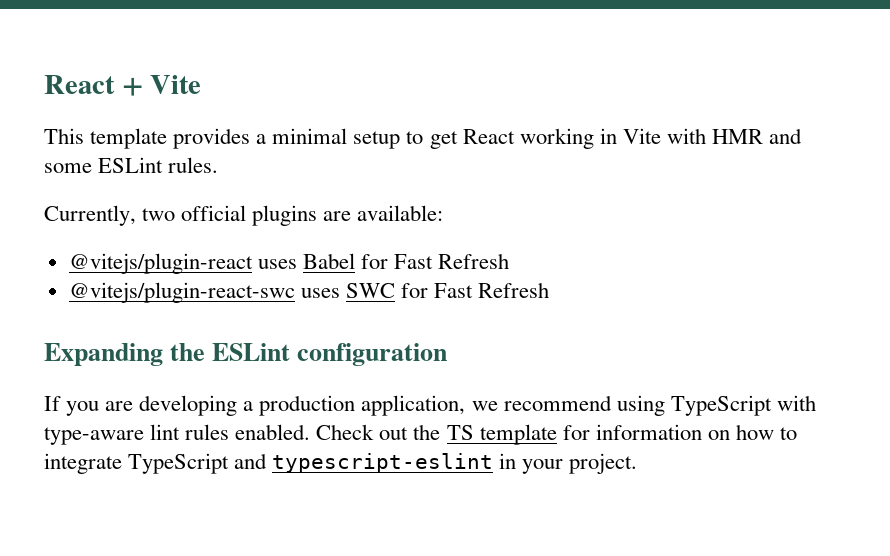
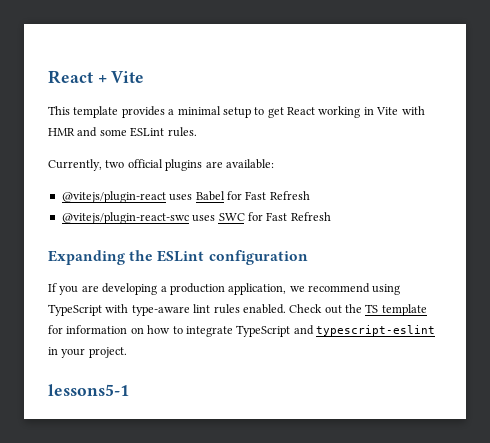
+ lessons5-1

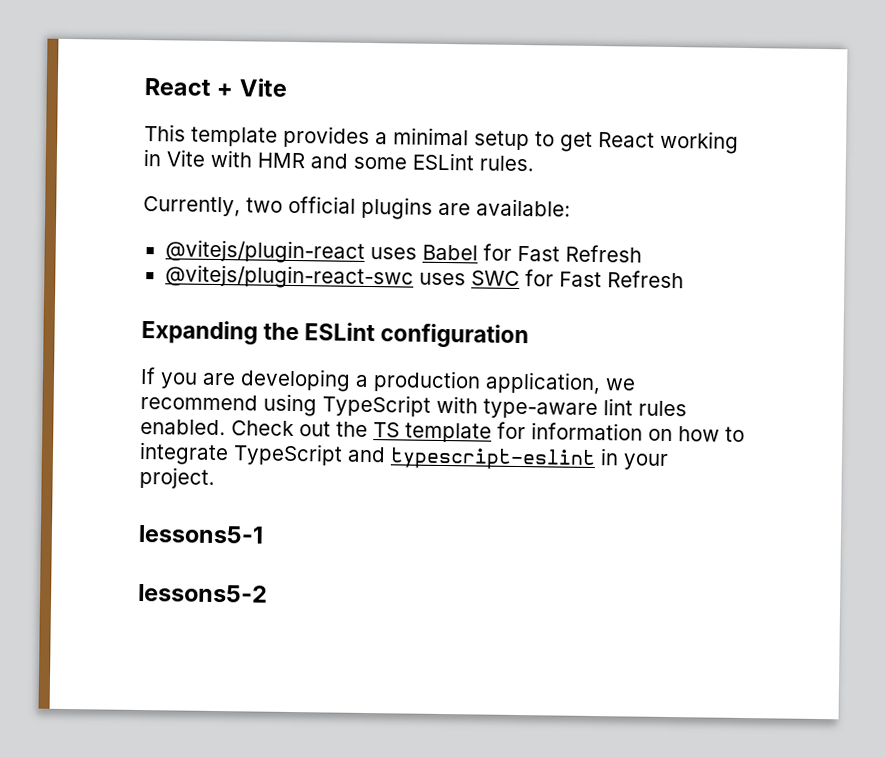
+ lessons5-2

